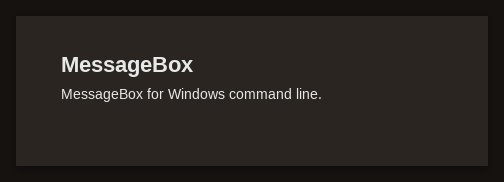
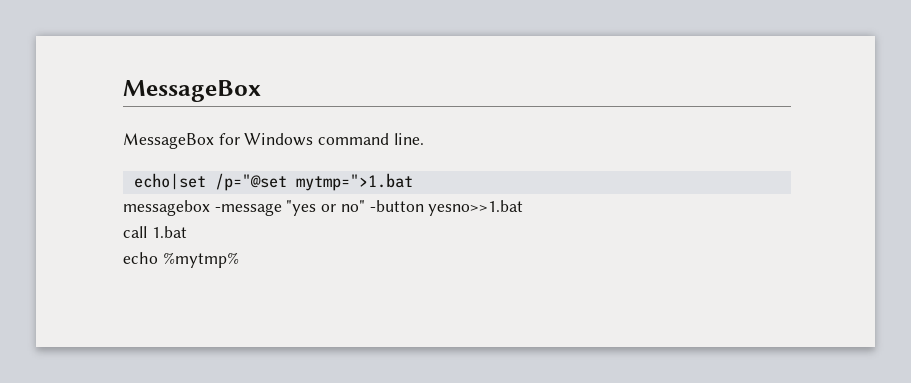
+ echo|set /p="@set mytmp=">1.bat
+ messagebox -message "yes or no" -button yesno>>1.bat
+ call 1.bat
+ echo %mytmp%

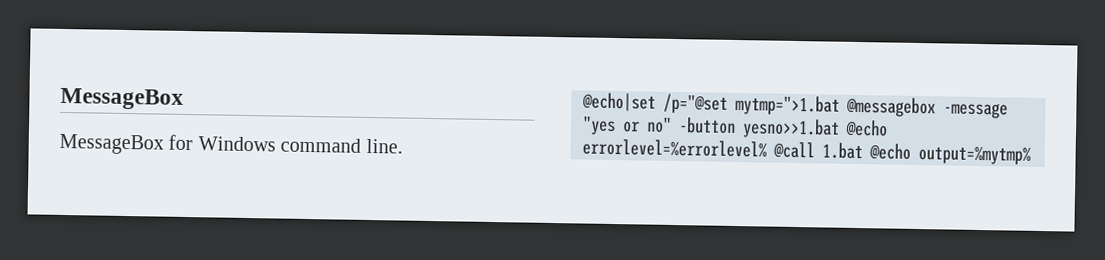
- echo|set /p="@set mytmp=">1.bat
- messagebox -message "yes or no" -button yesno>>1.bat
- call 1.bat
- echo %mytmp%
+ @echo|set /p="@set mytmp=">1.bat @messagebox -message "yes or no" -button yesno>>1.bat @echo errorlevel=%errorlevel% @call 1.bat @echo output=%mytmp%

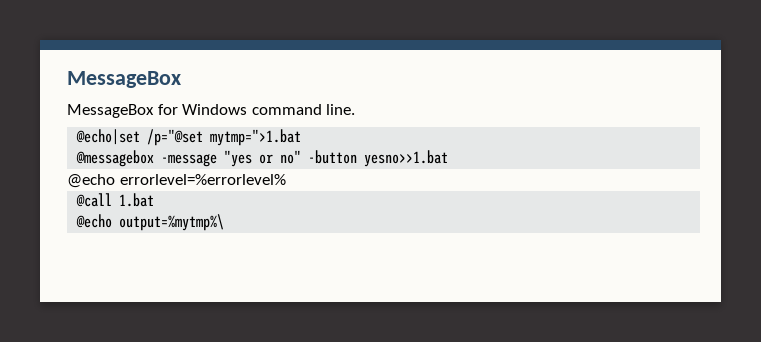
- @echo|set /p="@set mytmp=">1.bat @messagebox -message "yes or no" -button yesno>>1.bat @echo errorlevel=%errorlevel% @call 1.bat @echo output=%mytmp%
+ @echo|set /p="@set mytmp=">1.bat
+ @messagebox -message "yes or no" -button yesno>>1.bat
+ @echo errorlevel=%errorlevel%
+ @call 1.bat
+ @echo output=%mytmp%\

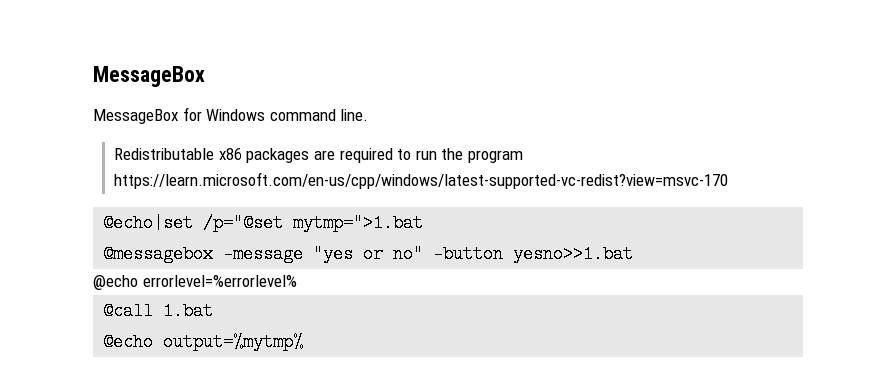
+ Redistributable x86 packages are required to run the program https://learn.microsoft.com/en-us/cpp/windows/latest-supported-vc-redist?view=msvc-170
- @echo output=%mytmp%\
+ @echo output=%mytmp%

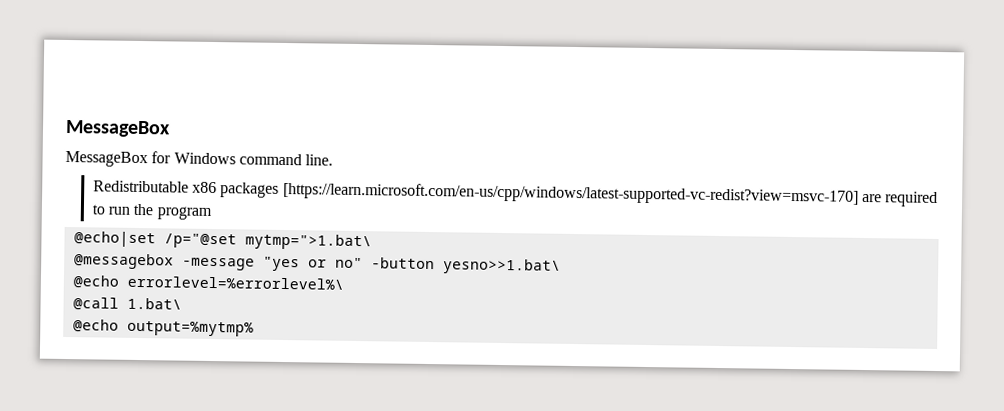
- Redistributable x86 packages are required to run the program https://learn.microsoft.com/en-us/cpp/windows/latest-supported-vc-redist?view=msvc-170
+ Redistributable x86 packages [https://learn.microsoft.com/en-us/cpp/windows/latest-supported-vc-redist?view=msvc-170] are required to run the program
- @echo|set /p="@set mytmp=">1.bat
+ @echo|set /p="@set mytmp=">1.bat\
- @messagebox -message "yes or no" -button yesno>>1.bat
- @echo errorlevel=%errorlevel%
+ @messagebox -message "yes or no" -button yesno>>1.bat\
+ @echo errorlevel=%errorlevel%\
- @call 1.bat
+ @call 1.bat\

